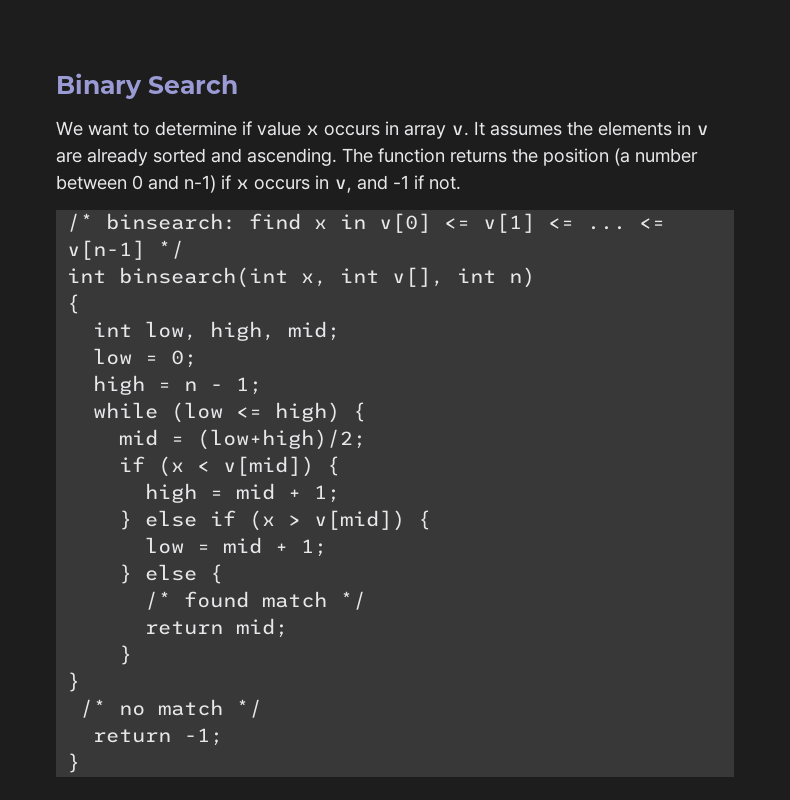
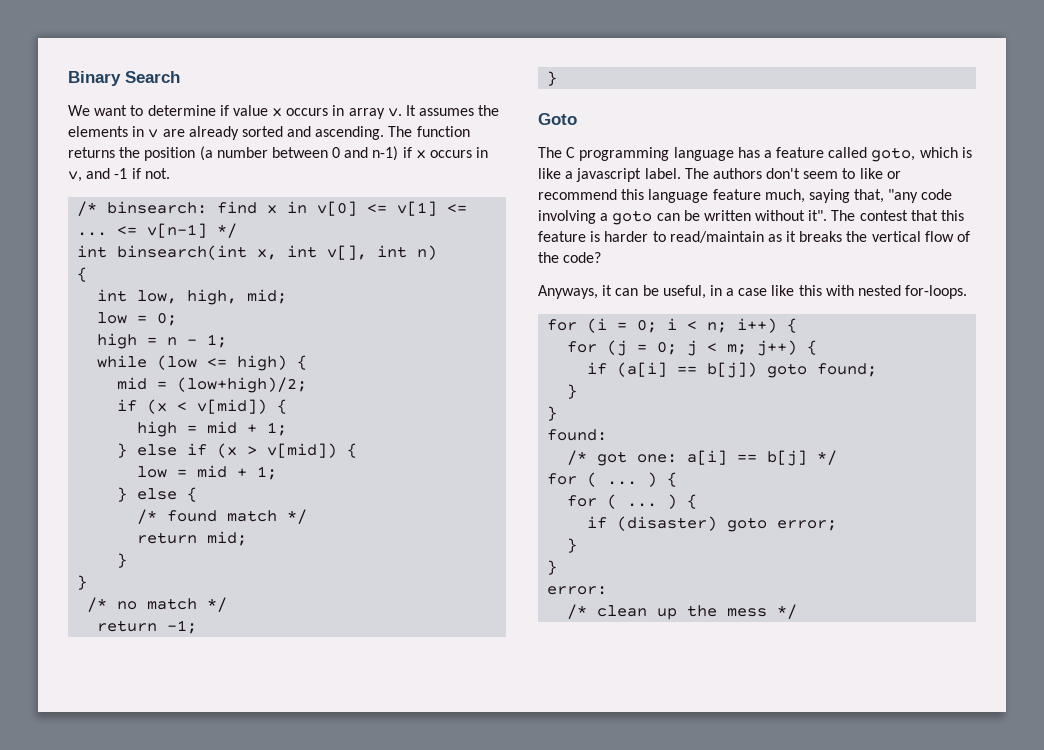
+ Goto
+ The C programming language has a feature called goto, which is like a javascript label. The authors don't seem to like or recommend this language feature much, saying that, "any code involving a goto can be written without it". The contest that this feature is harder to read/maintain as it breaks the vertical flow of the code?
+ Anyways, it can be useful, in a case like this with nested for-loops.
+ for (i = 0; i < n; i++) {
+ for (j = 0; j < m; j++) {
+ if (a[i] == b[j]) goto found;
+ }
+ }
+ found:
+ /* got one: a[i] == b[j] */
+ for ( ... ) {
+ for ( ... ) {
+ if (disaster) goto error;
+ }
+ }
+ error:
+ /* clean up the mess */

